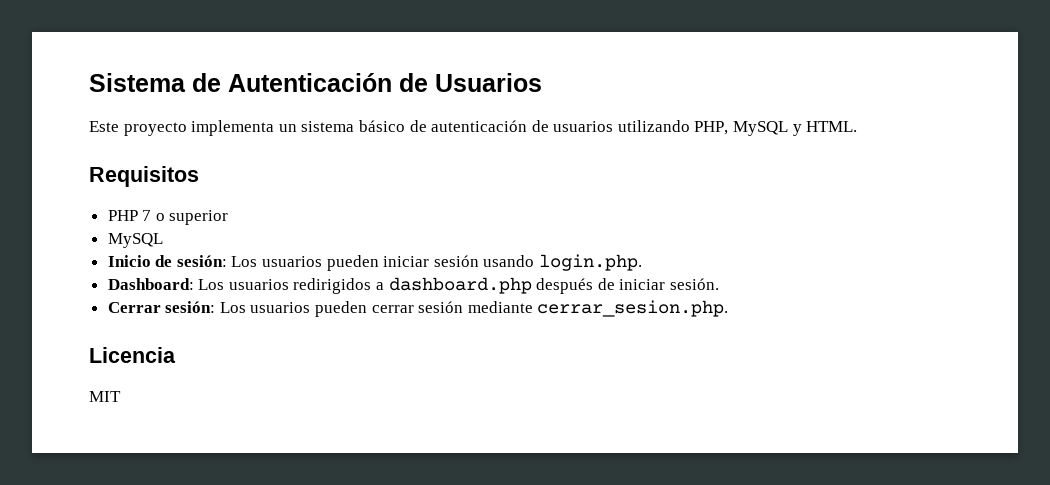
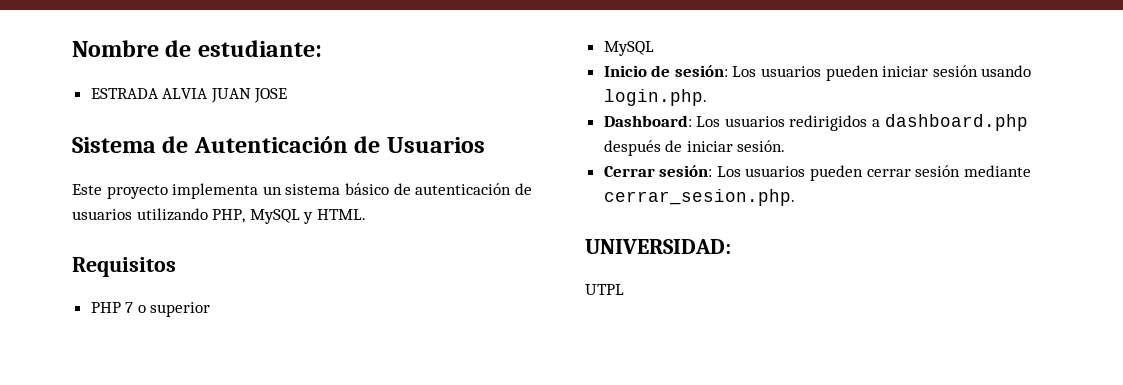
+ Nombre de estudiante:
+ ESTRADA ALVIA JUAN JOSE
- Licencia
- MIT
+ UNIVERSIDAD:
+ UTPL

